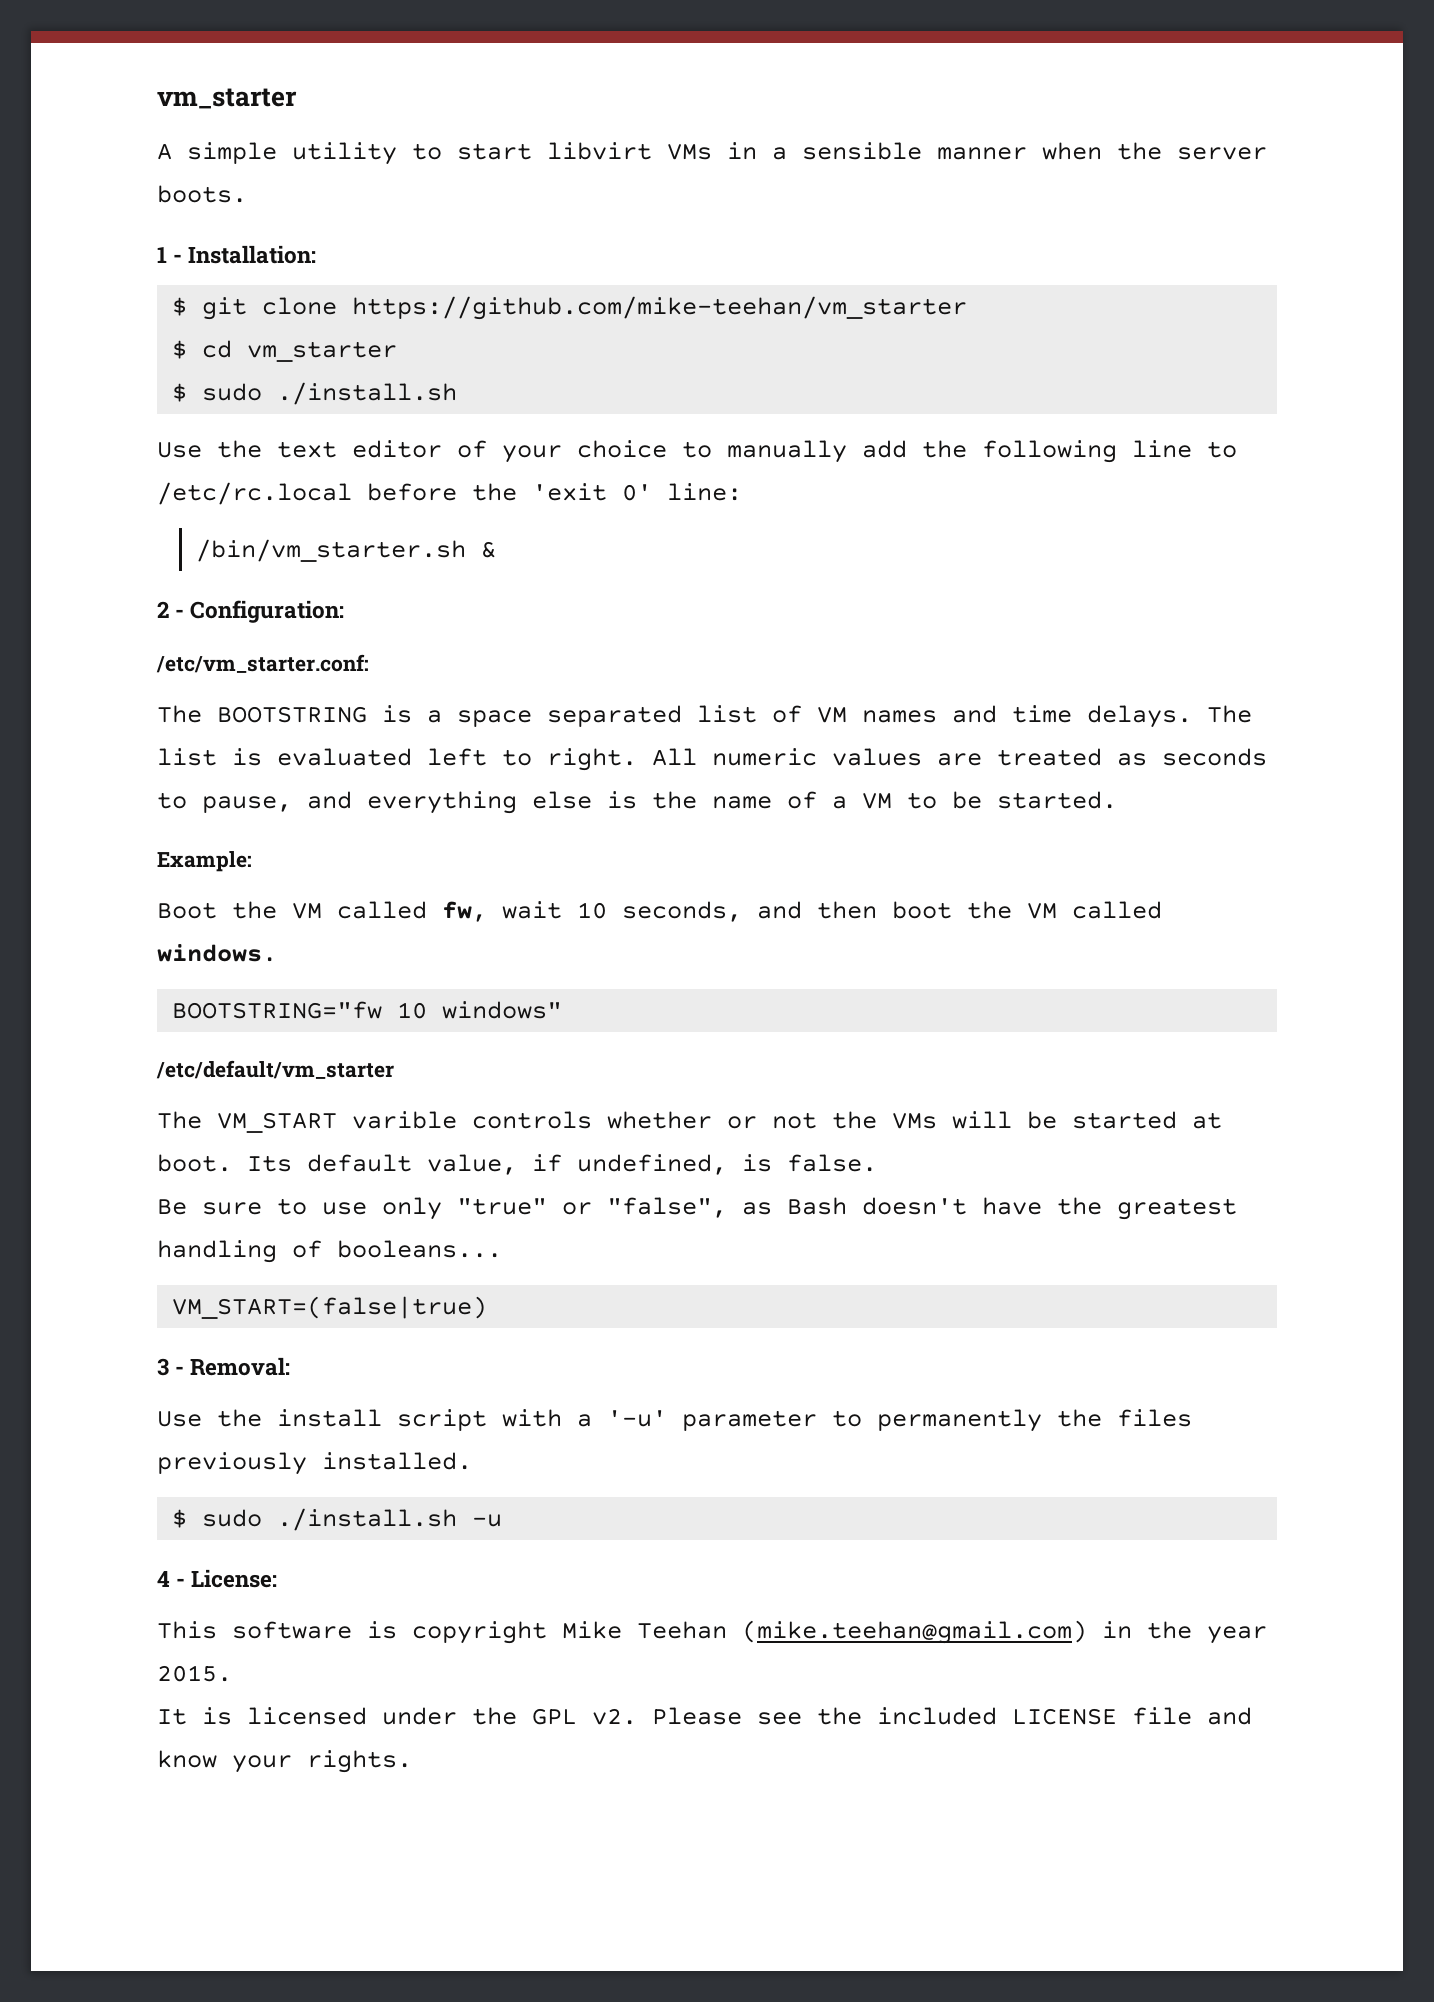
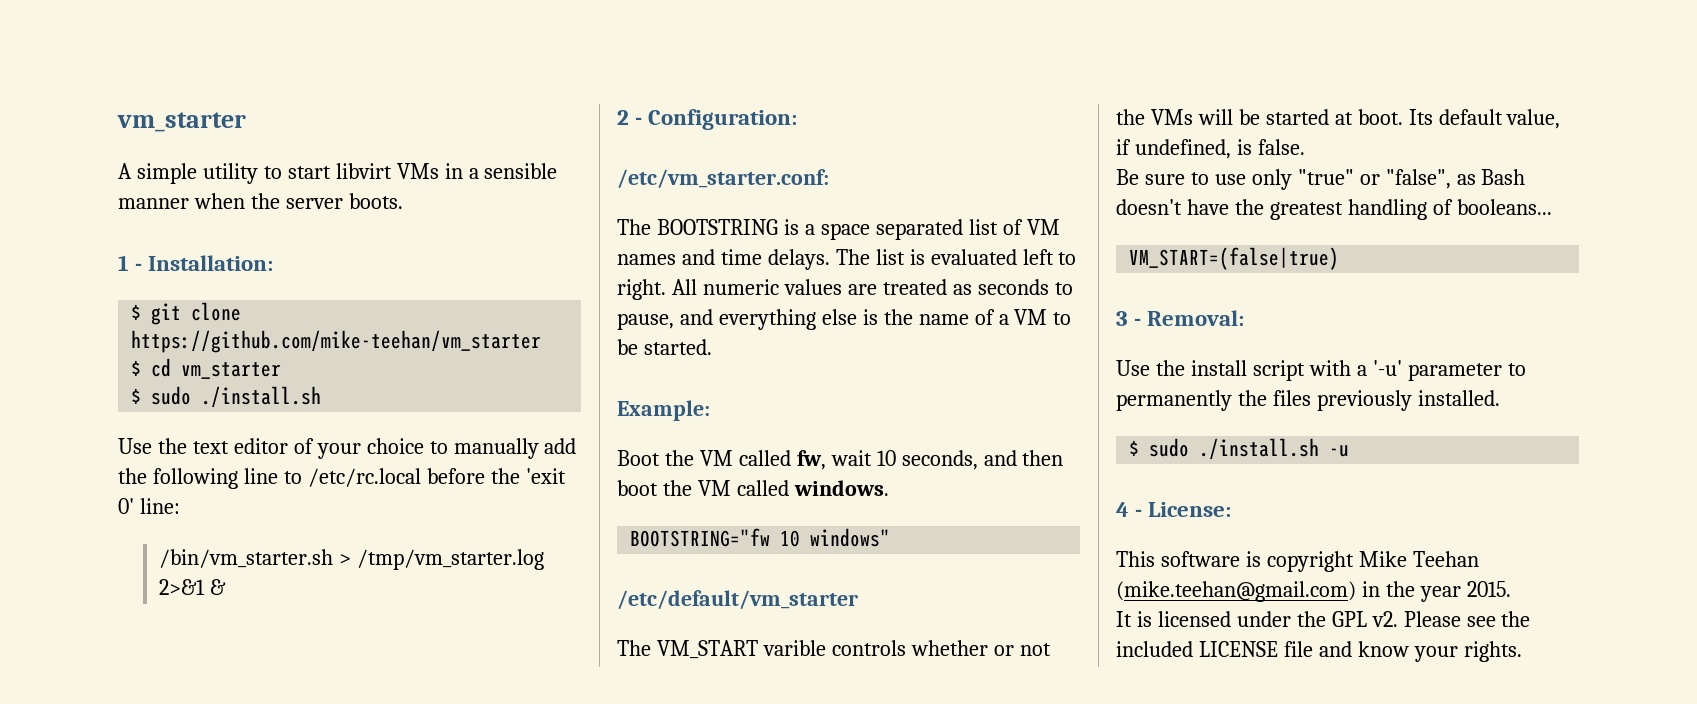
- /bin/vm_starter.sh &
+ /bin/vm_starter.sh > /tmp/vm_starter.log 2>&1 &

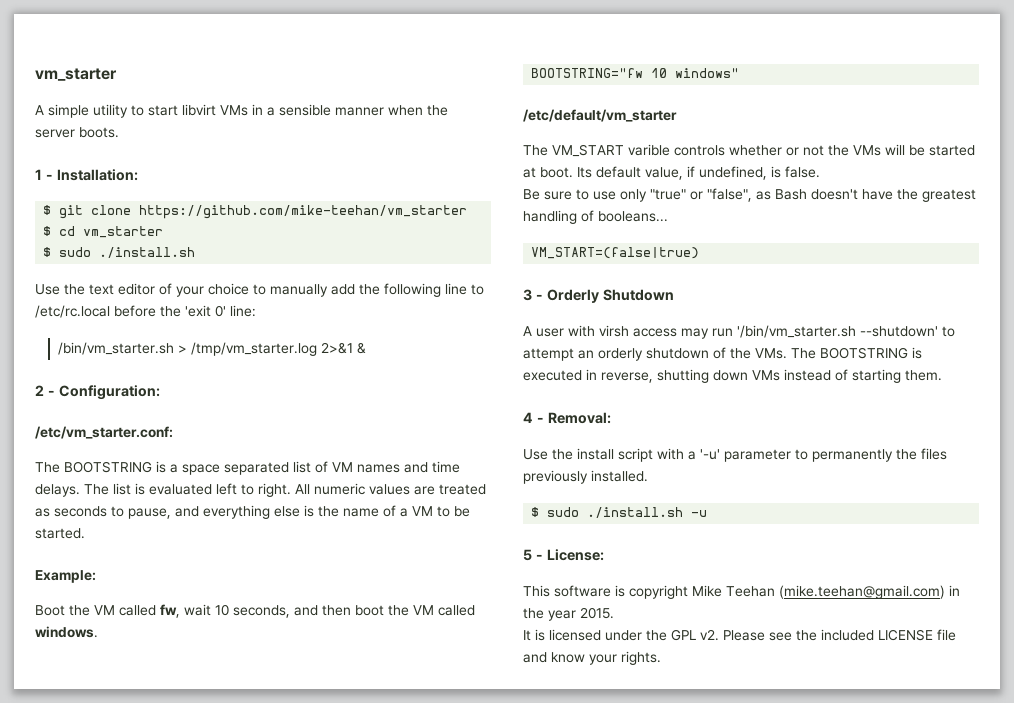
- 3 - Removal:
+ 3 - Orderly Shutdown
+ A user with virsh access may run '/bin/vm_starter.sh --shutdown' to attempt an orderly shutdown of the VMs. The BOOTSTRING is executed in reverse, shutting down VMs instead of starting them.
+ 4 - Removal:
- 4 - License:
+ 5 - License:

